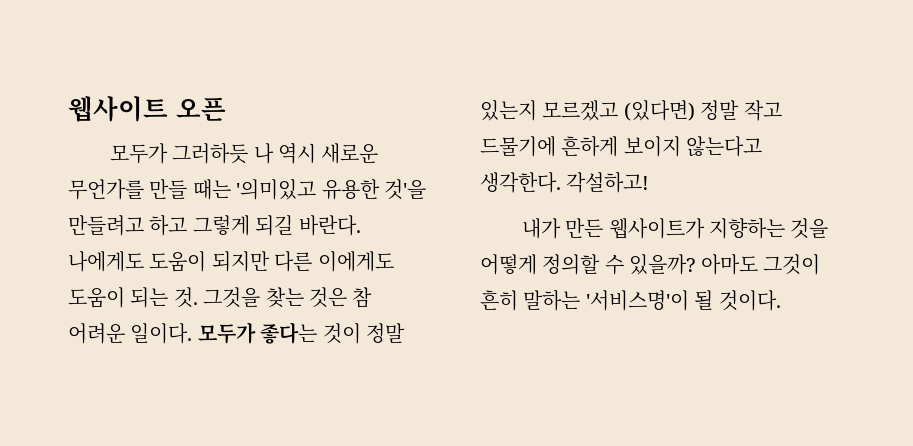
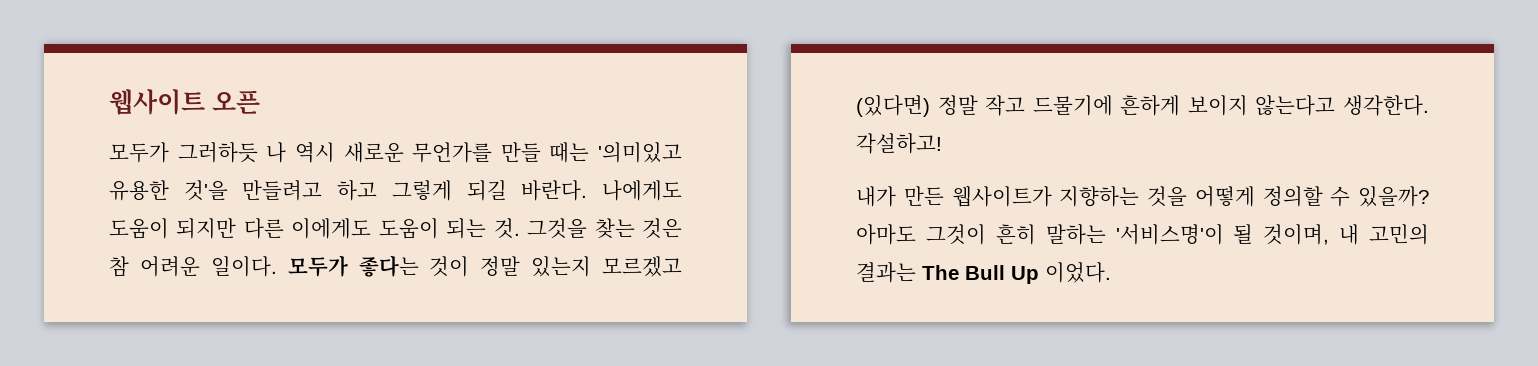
- 아마도 그것이 흔히 말하는 '서비스명'이 될 것이다.
+ 아마도 그것이 흔히 말하는 '서비스명'이 될 것이며, 내 고민의 결과는 The Bull Up 이었다.

